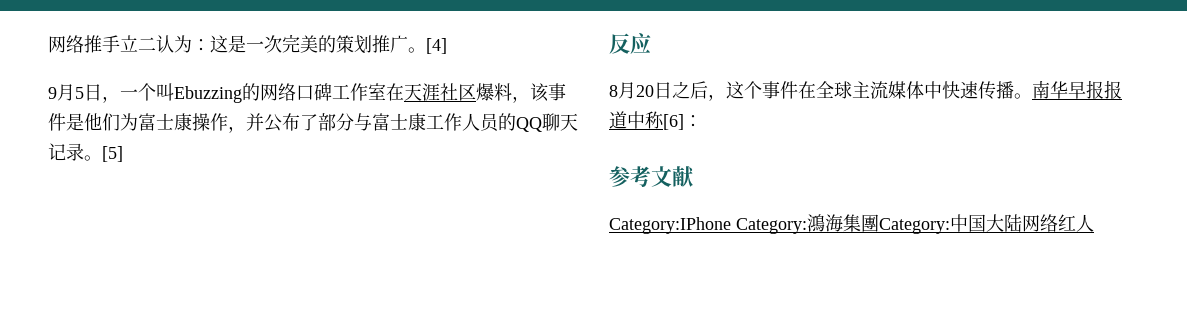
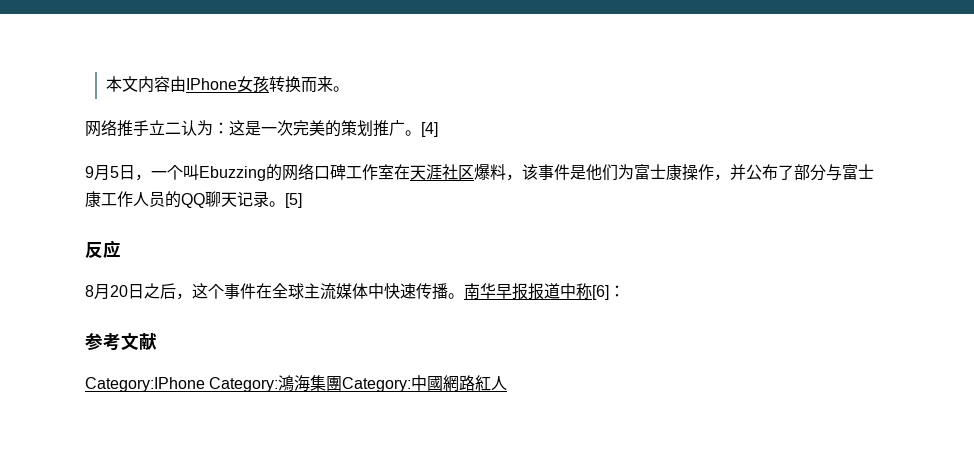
+ 本文内容由IPhone女孩转换而来。
- Category:IPhone Category:鴻海集團Category:中国大陆网络红人
+ Category:IPhone Category:鴻海集團Category:中國網路紅人

